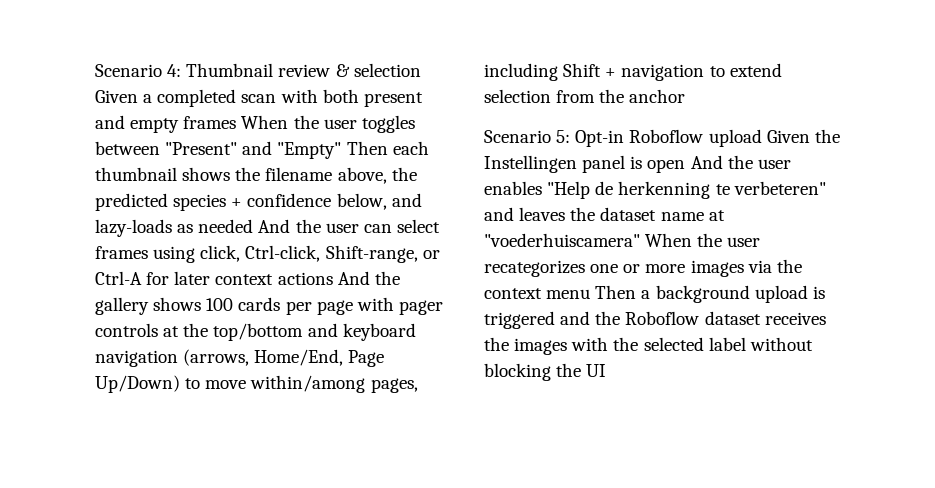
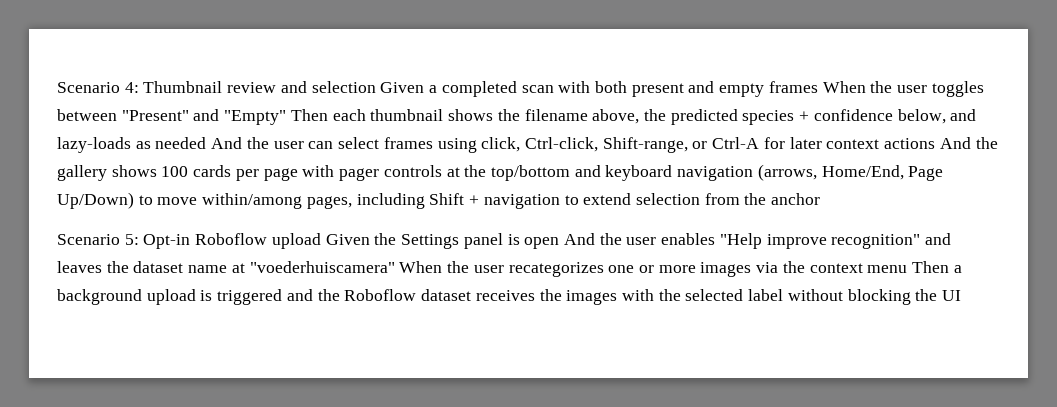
- Thumbnail review & selection Given a completed scan with both present and empty frames When the user toggles between "Present" and "Empty" Then each thumbnail shows the filename above, the predicted species + confidence below, and lazy-loads as needed And the user can select frames using click, Ctrl-click, Shift-range, or Ctrl-A for later context actions And the gallery shows 100 cards per page with pager controls at the top/bottom and keyboard navigation (arrows, Home/End, Page Up/Down) to move within/among pages, including Shift + navigation to extend selection from the anchor
+ Thumbnail review and selection Given a completed scan with both present and empty frames When the user toggles between "Present" and "Empty" Then each thumbnail shows the filename above, the predicted species + confidence below, and lazy-loads as needed And the user can select frames using click, Ctrl-click, Shift-range, or Ctrl-A for later context actions And the gallery shows 100 cards per page with pager controls at the top/bottom and keyboard navigation (arrows, Home/End, Page Up/Down) to move within/among pages, including Shift + navigation to extend selection from the anchor
- Scenario 5: Opt-in Roboflow upload Given the Instellingen panel is open And the user enables "Help de herkenning te verbeteren" and leaves the dataset name at "voederhuiscamera" When the user recategorizes one or more images via the context menu Then a background upload is triggered and the Roboflow dataset receives the images with the selected label without blocking the UI
+ Scenario 5: Opt-in Roboflow upload Given the Settings panel is open And the user enables "Help improve recognition" and leaves the dataset name at "voederhuiscamera" When the user recategorizes one or more images via the context menu Then a background upload is triggered and the Roboflow dataset receives the images with the selected label without blocking the UI

